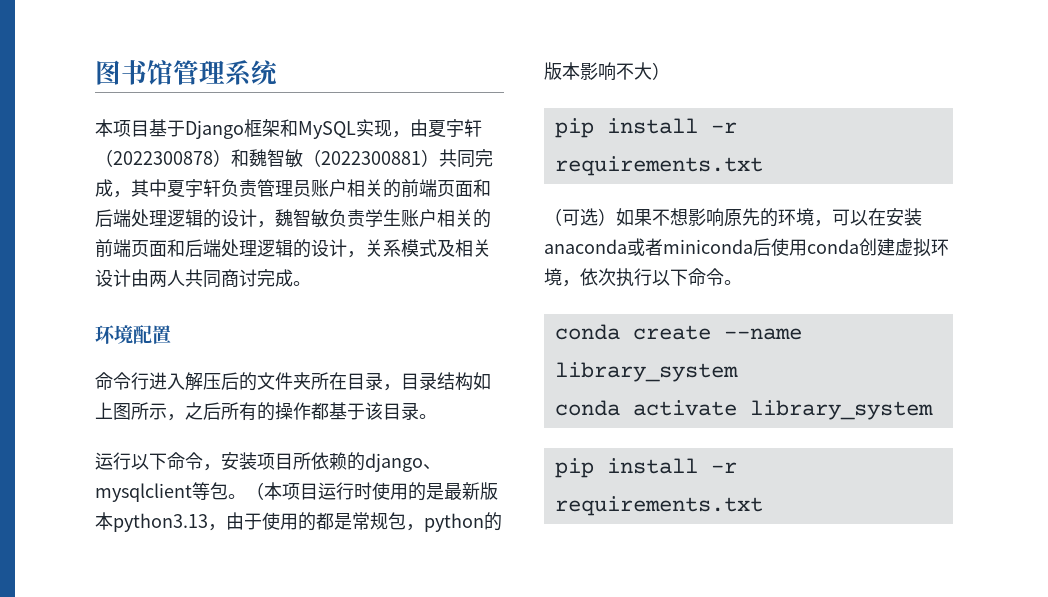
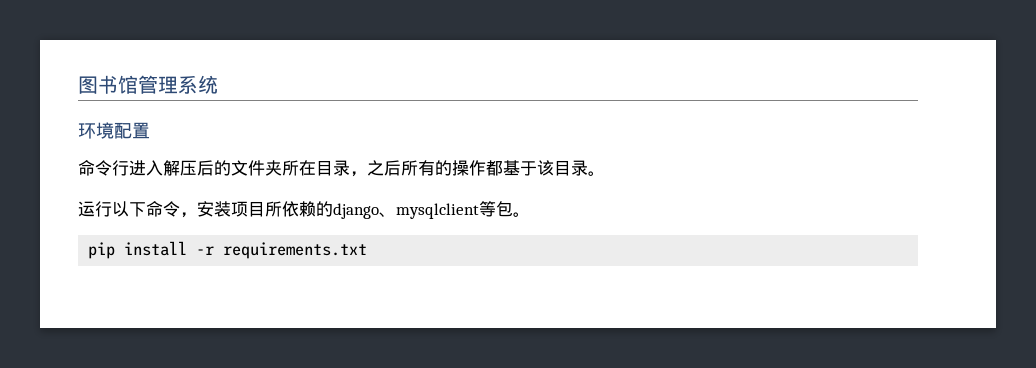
- 本项目基于Django框架和MySQL实现，由夏宇轩（2022300878）和魏智敏（2022300881）共同完成，其中夏宇轩负责管理员账户相关的前端页面和后端处理逻辑的设计，魏智敏负责学生账户相关的前端页面和后端处理逻辑的设计，关系模式及相关设计由两人共同商讨完成。
- 命令行进入解压后的文件夹所在目录，目录结构如上图所示，之后所有的操作都基于该目录。
+ 命令行进入解压后的文件夹所在目录，之后所有的操作都基于该目录。
- （本项目运行时使用的是最新版本python3.13，由于使用的都是常规包，python的版本影响不大）
- pip install -r requirements.txt
- （可选）如果不想影响原先的环境，可以在安装anaconda或者miniconda后使用conda创建虚拟环境，依次执行以下命令。
- conda create --name library_system
- conda activate library_system

